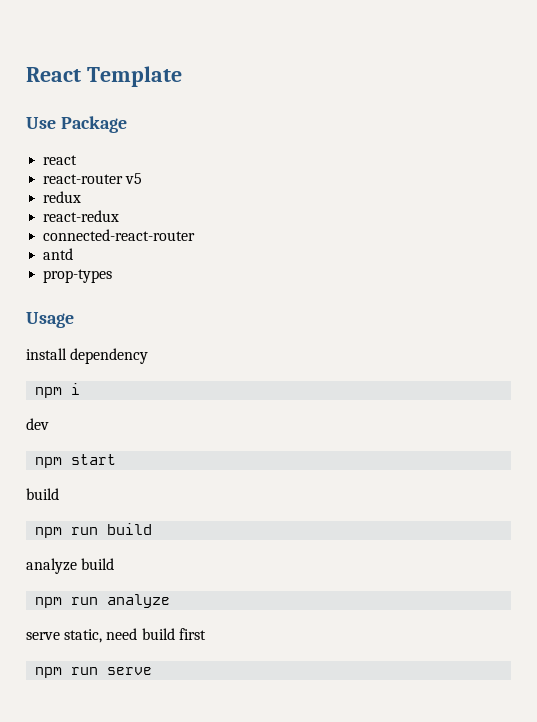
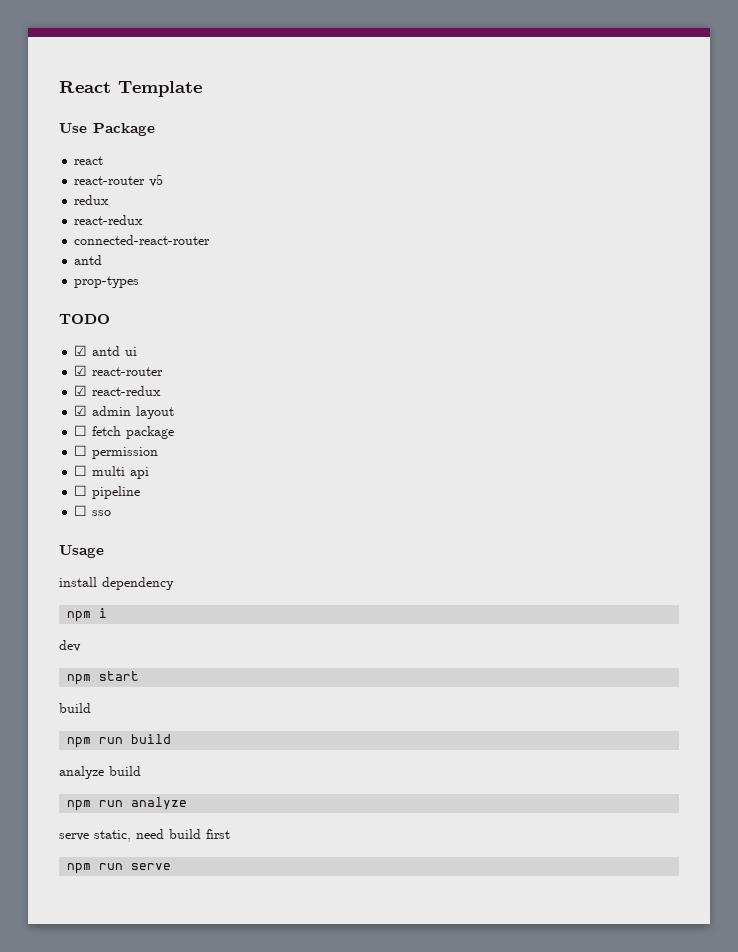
+ TODO
+ ☑ antd ui
+ ☑ react-router
+ ☑ react-redux
+ ☑ admin layout
+ ☐ fetch package
+ ☐ permission
+ ☐ multi api
+ ☐ pipeline
+ ☐ sso

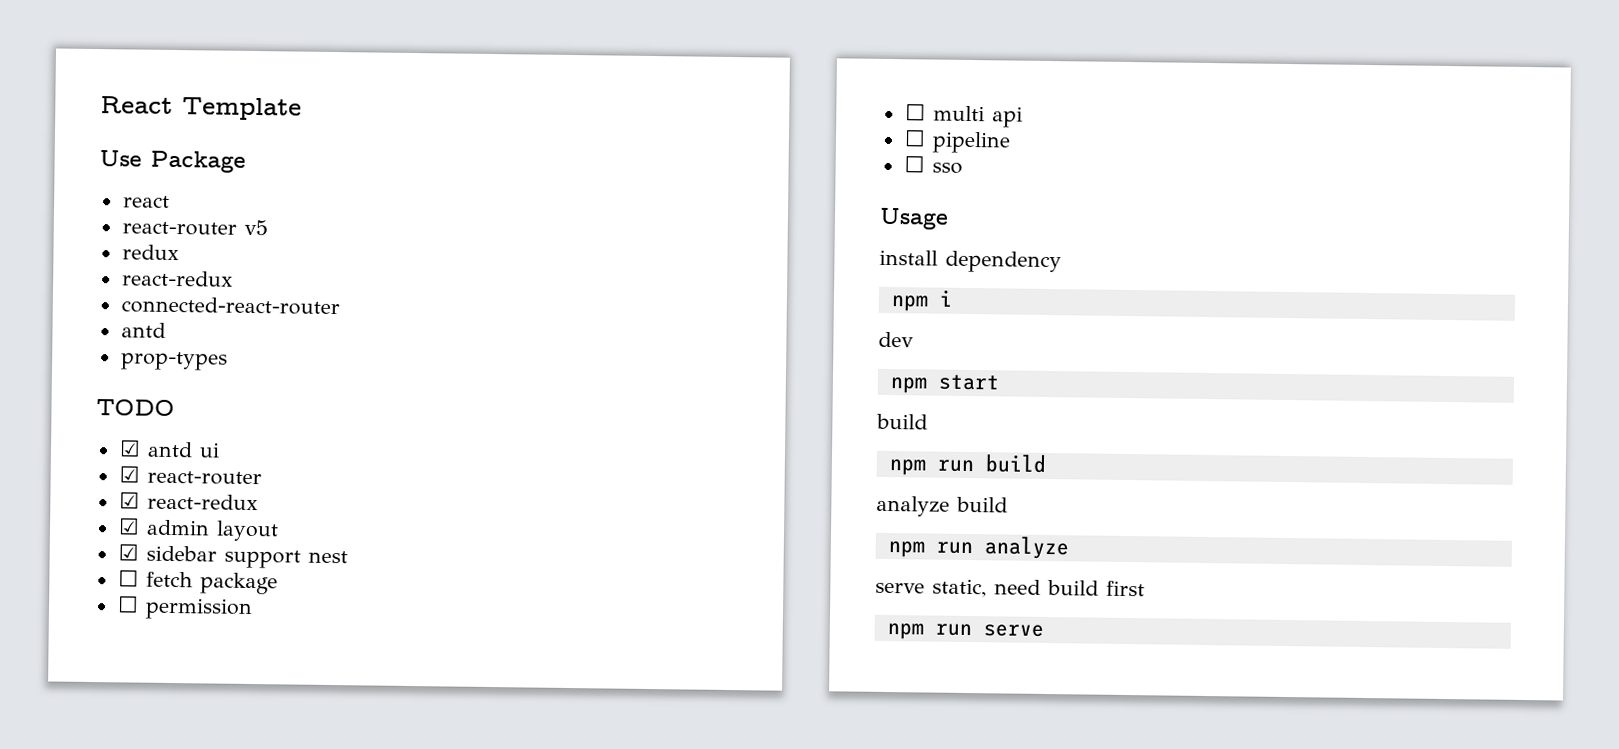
+ ☑ sidebar support nest

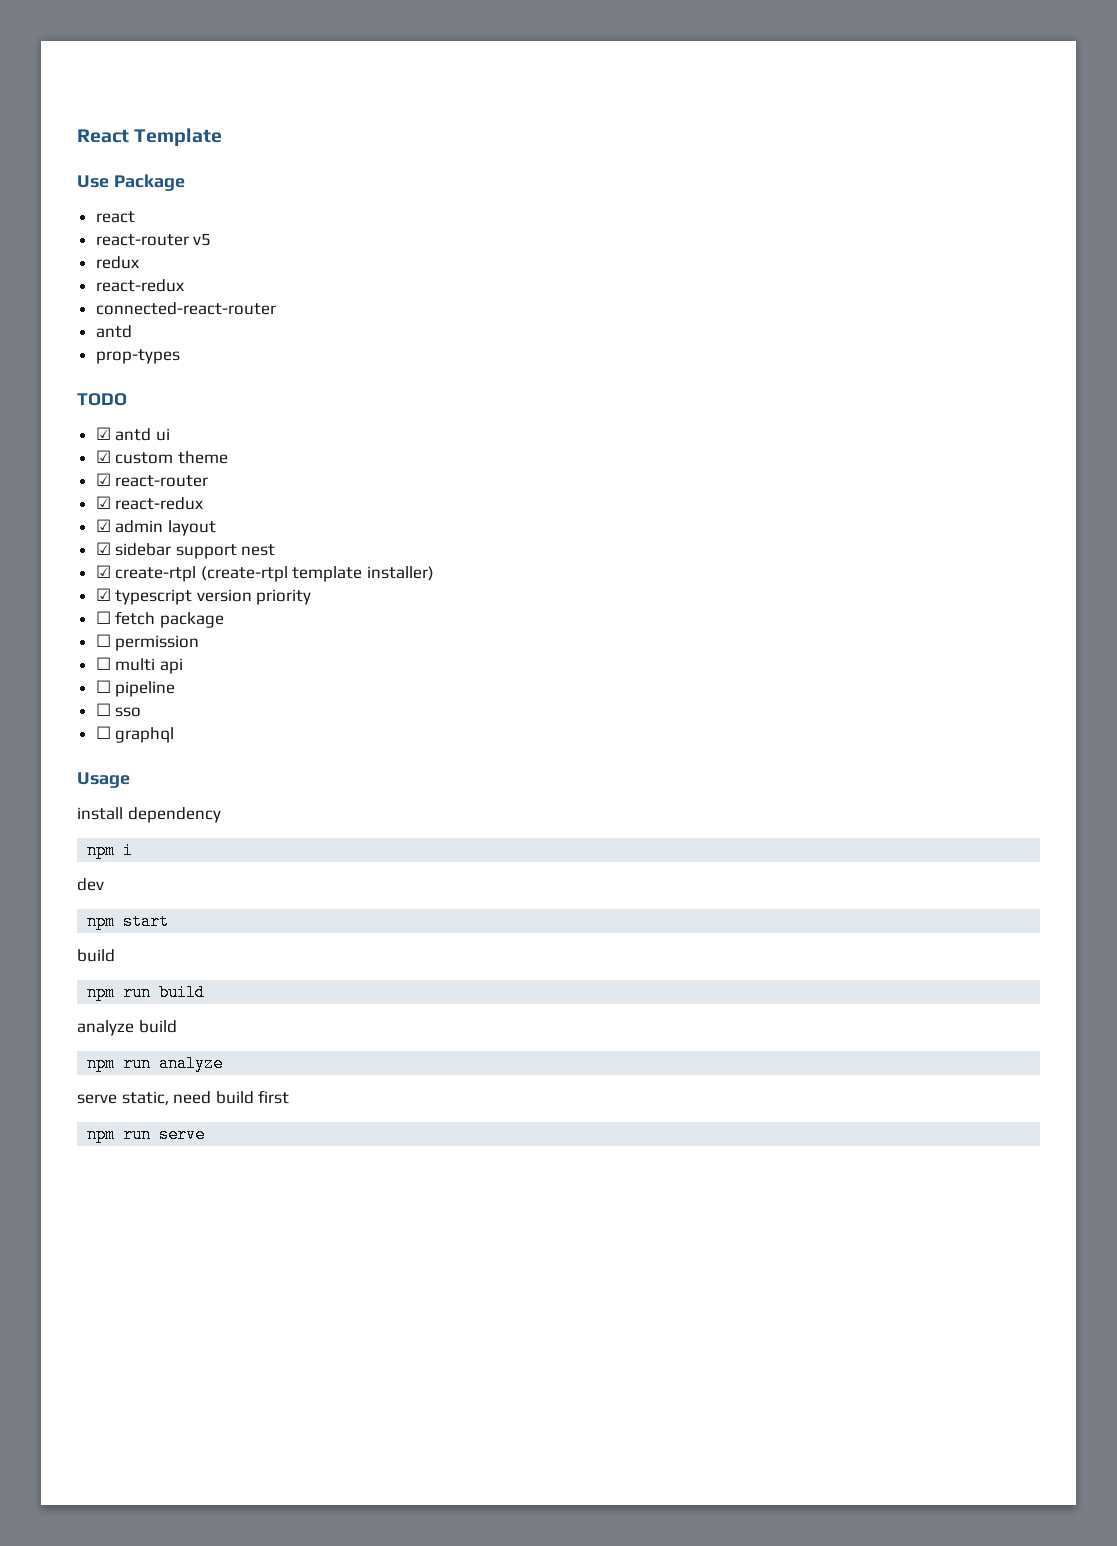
+ ☑ custom theme
+ ☑ create-rtpl (create-rtpl template installer)
+ ☑ typescript version priority
+ ☐ graphql

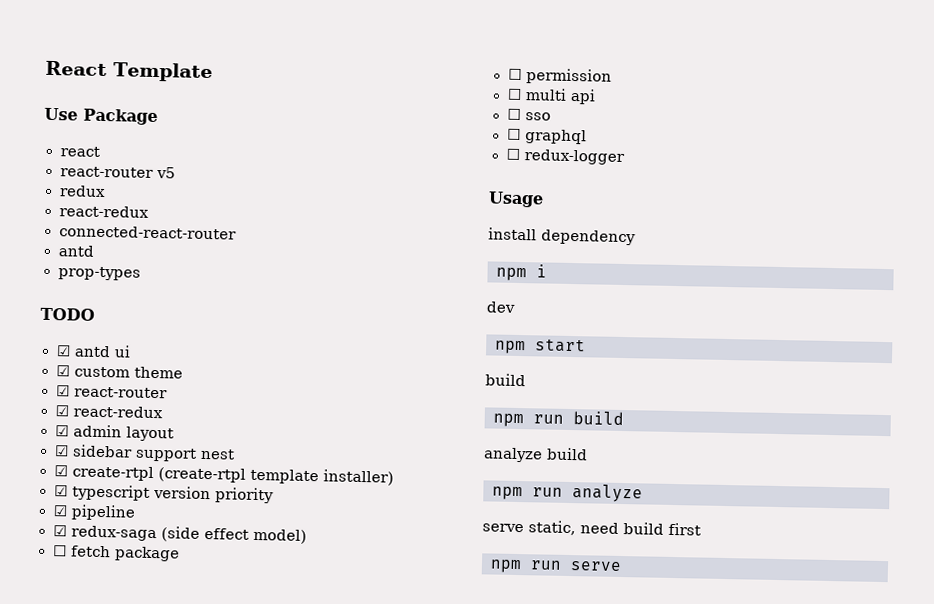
+ ☑ pipeline
+ ☑ redux-saga (side effect model)
- ☐ pipeline
+ ☐ redux-logger

